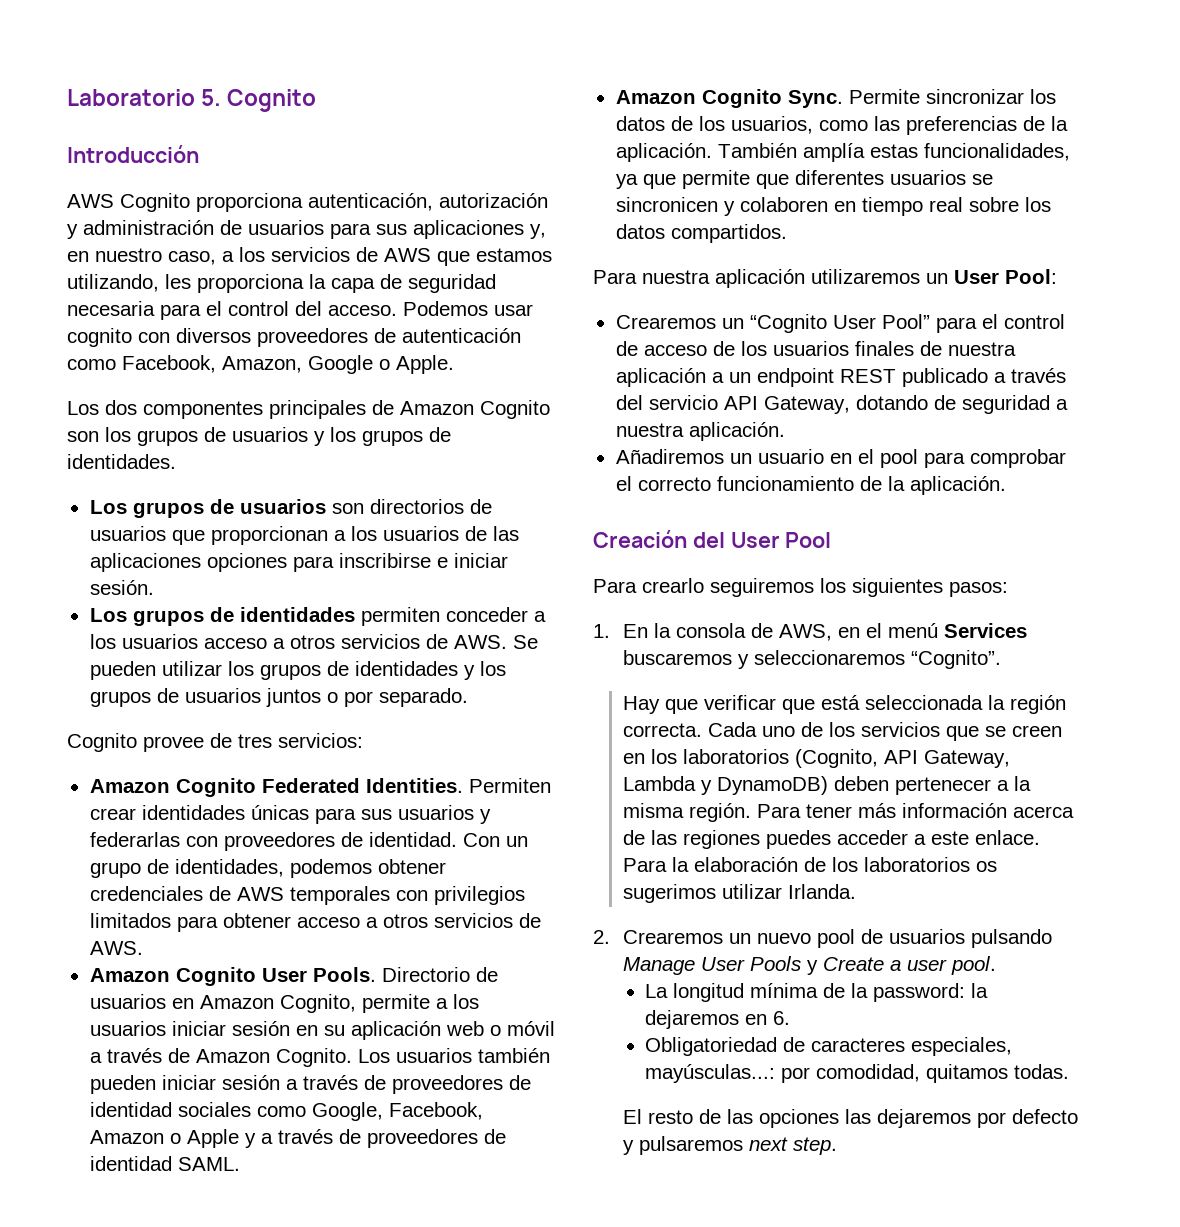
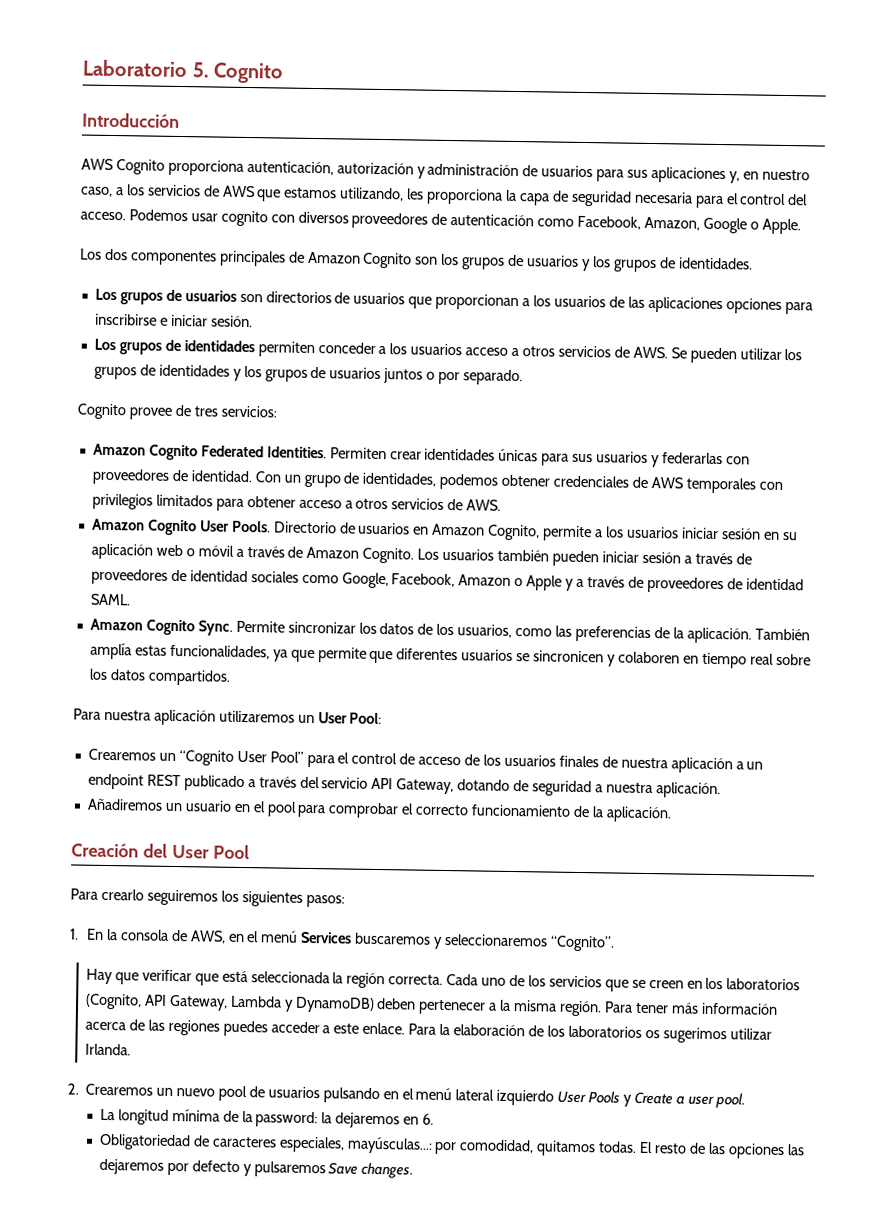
- 2. Crearemos un nuevo pool de usuarios pulsando Manage User Pools y Create a user pool.
+ 2. Crearemos un nuevo pool de usuarios pulsando en el menú lateral izquierdo User Pools y Create a user pool.
- Obligatoriedad de caracteres especiales, mayúsculas...: por comodidad, quitamos todas.
- El resto de las opciones las dejaremos por defecto y pulsaremos next step.
+ Obligatoriedad de caracteres especiales, mayúsculas...: por comodidad, quitamos todas. El resto de las opciones las dejaremos por defecto y pulsaremos Save changes.

